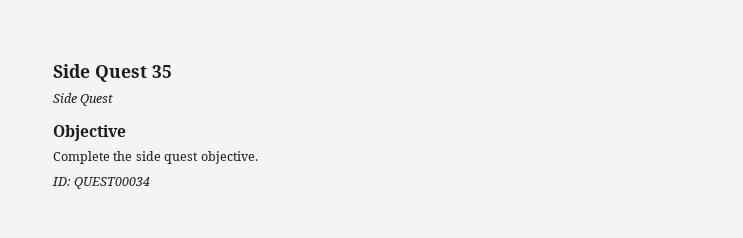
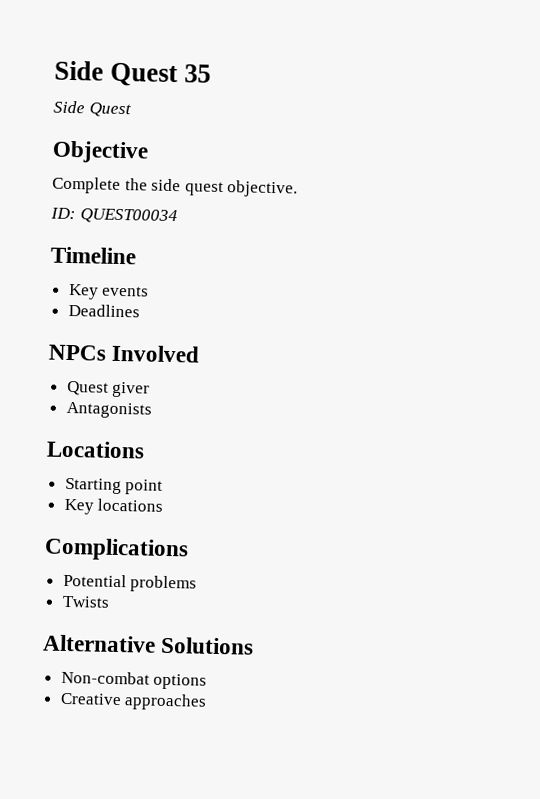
+ Timeline
+ Key events
+ Deadlines
+ NPCs Involved
+ Quest giver
+ Antagonists
+ Locations
+ Starting point
+ Key locations
+ Complications
+ Potential problems
+ Twists
+ Alternative Solutions
+ Non-combat options
+ Creative approaches

